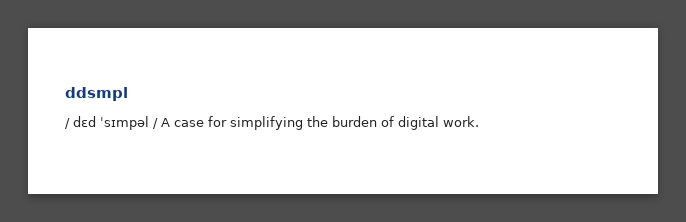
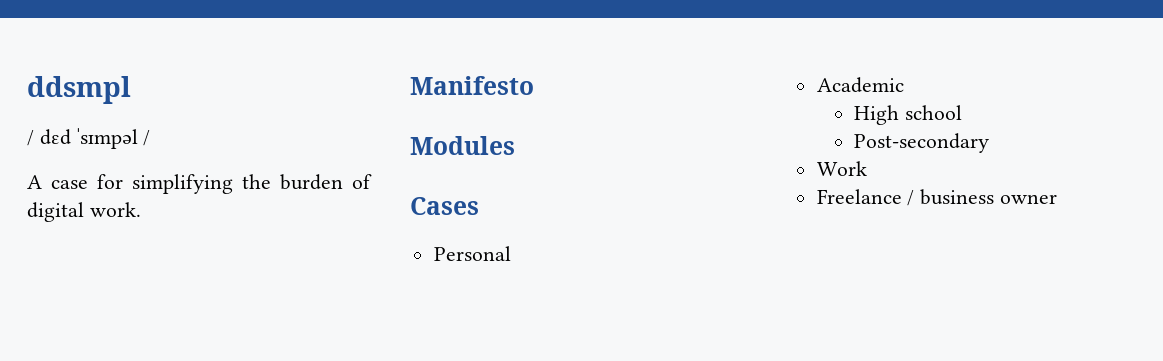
- / dɛd ˈsɪmpəl / A case for simplifying the burden of digital work.
+ / dɛd ˈsɪmpəl /
+ A case for simplifying the burden of digital work.
+ Manifesto
+ Modules
+ Cases
+ Personal
+ Academic
+ High school
+ Post-secondary
+ Work
+ Freelance / business owner

